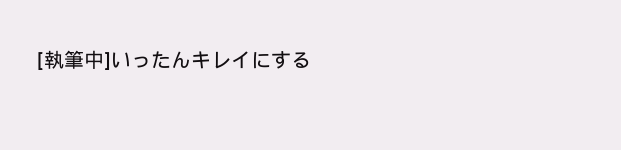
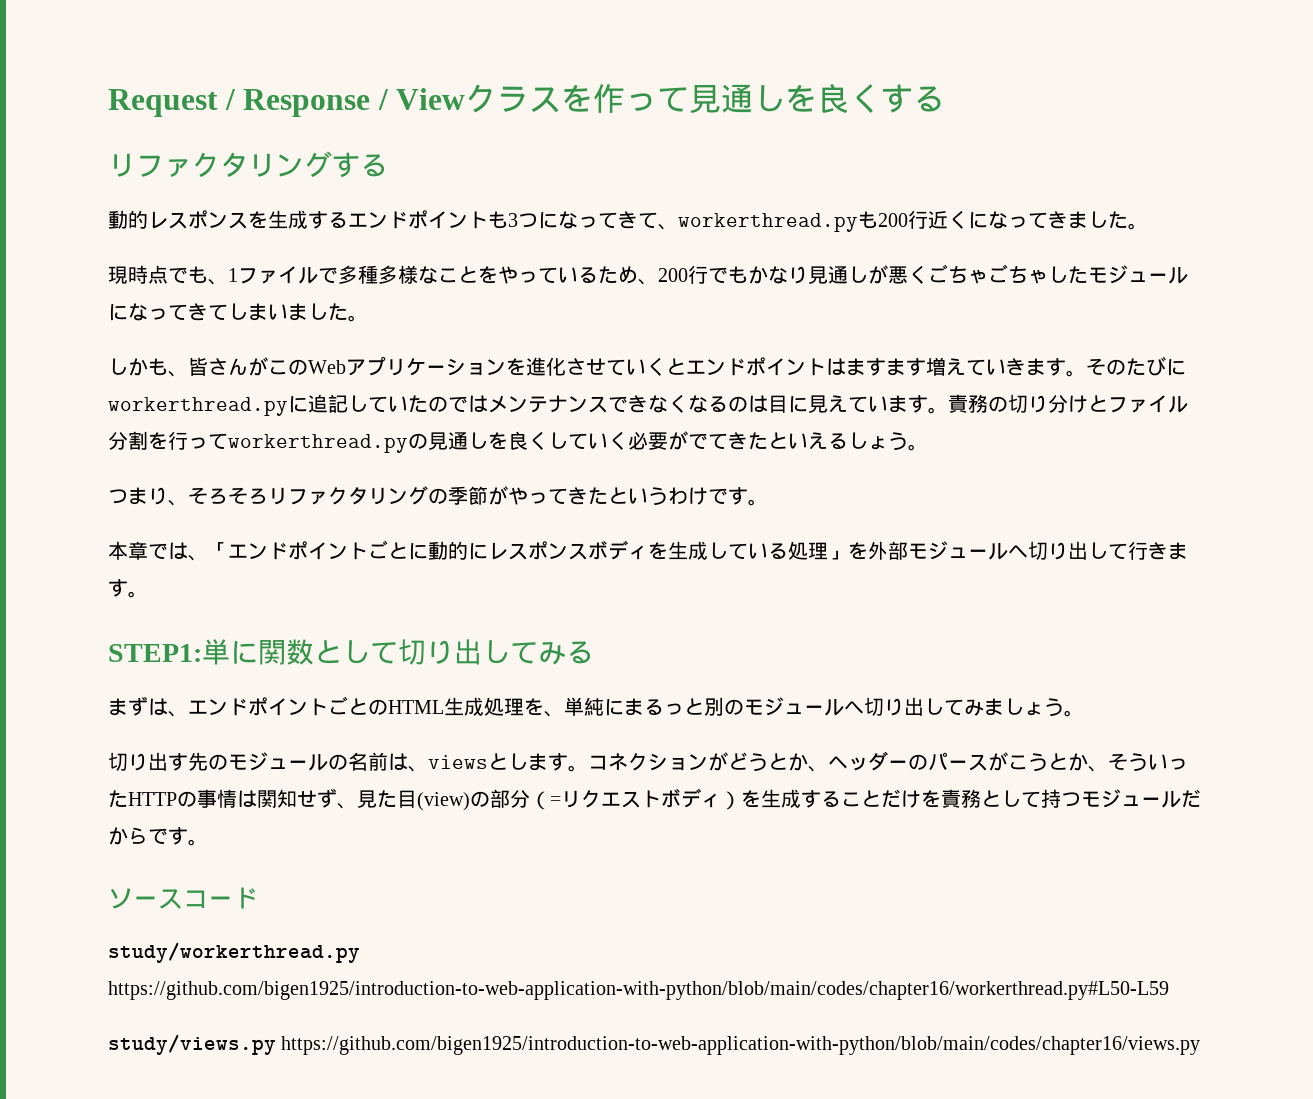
- [執筆中]いったんキレイにする
+ Request / Response / Viewクラスを作って見通しを良くする
+ リファクタリングする
+ 動的レスポンスを生成するエンドポイントも3つになってきて、workerthread.pyも200行近くになってきました。
+ 現時点でも、1ファイルで多種多様なことをやっているため、200行でもかなり見通しが悪くごちゃごちゃしたモジュールになってきてしまいました。
+ しかも、皆さんがこのWebアプリケーションを進化させていくとエンドポイントはますます増えていきます。そのたびにworkerthread.pyに追記していたのではメンテナンスできなくなるのは目に見えています。責務の切り分けとファイル分割を行ってworkerthread.pyの見通しを良くしていく必要がでてきたといえるしょう。
+ つまり、そろそろリファクタリングの季節がやってきたというわけです。
+ 本章では、「エンドポイントごとに動的にレスポンスボディを生成している処理」を外部モジュールへ切り出して行きます。
+ STEP1:単に関数として切り出してみる
+ まずは、エンドポイントごとのHTML生成処理を、単純にまるっと別のモジュールへ切り出してみましょう。
+ 切り出す先のモジュールの名前は、viewsとします。コネクションがどうとか、ヘッダーのパースがこうとか、そういったHTTPの事情は関知せず、見た目(view)の部分（=リクエストボディ）を生成することだけを責務として持つモジュールだからです。
+ ソースコード
+ study/workerthread.py https://github.com/bigen1925/introduction-to-web-application-with-python/blob/main/codes/chapter16/workerthread.py#L50-L59
+ study/views.py https://github.com/bigen1925/introduction-to-web-application-with-python/blob/main/codes/chapter16/views.py

